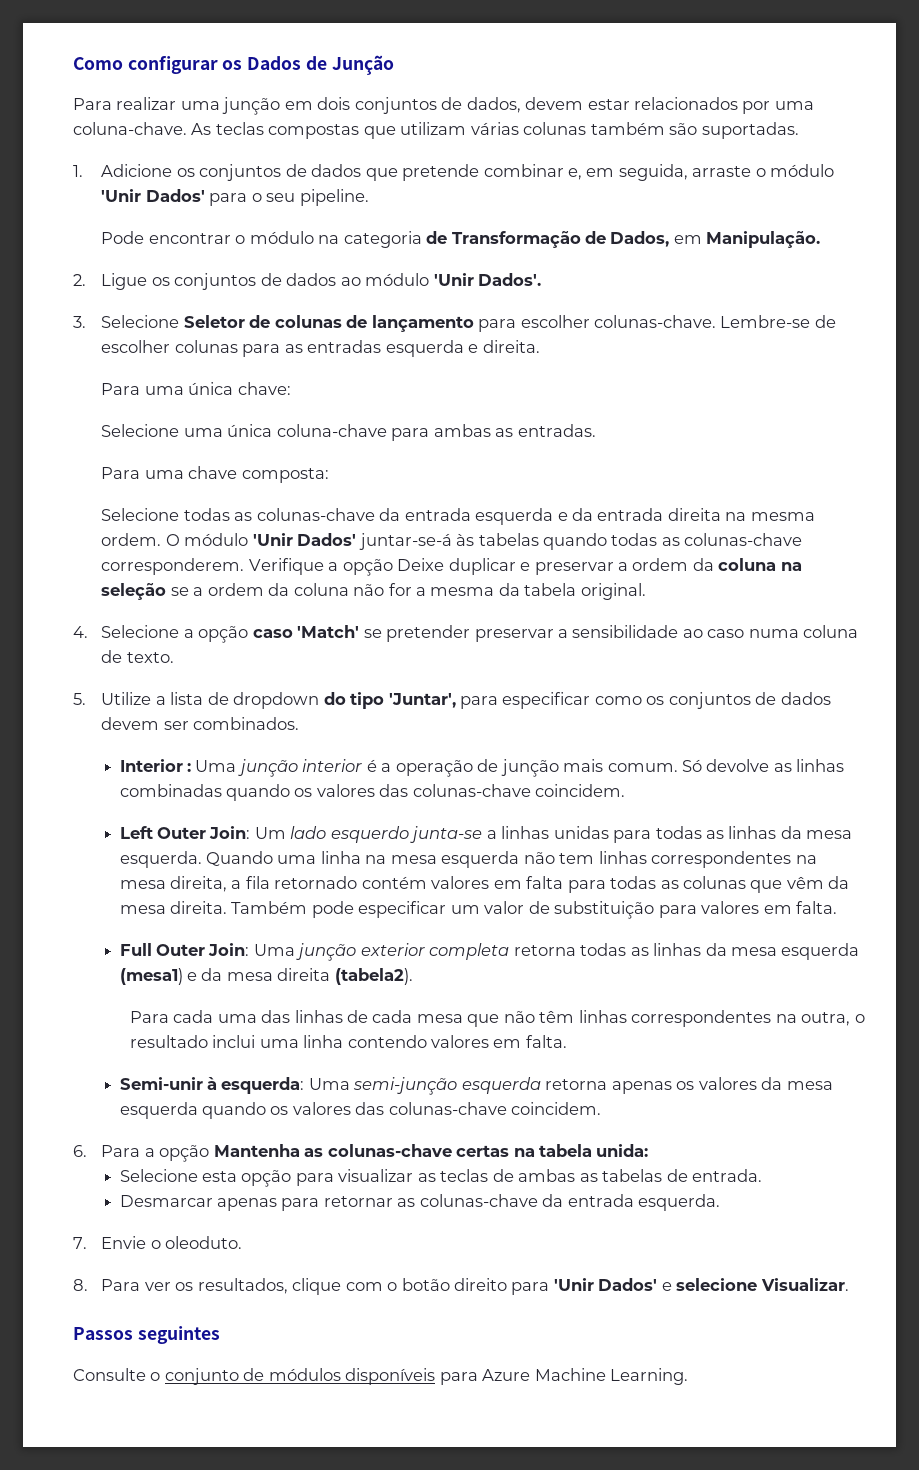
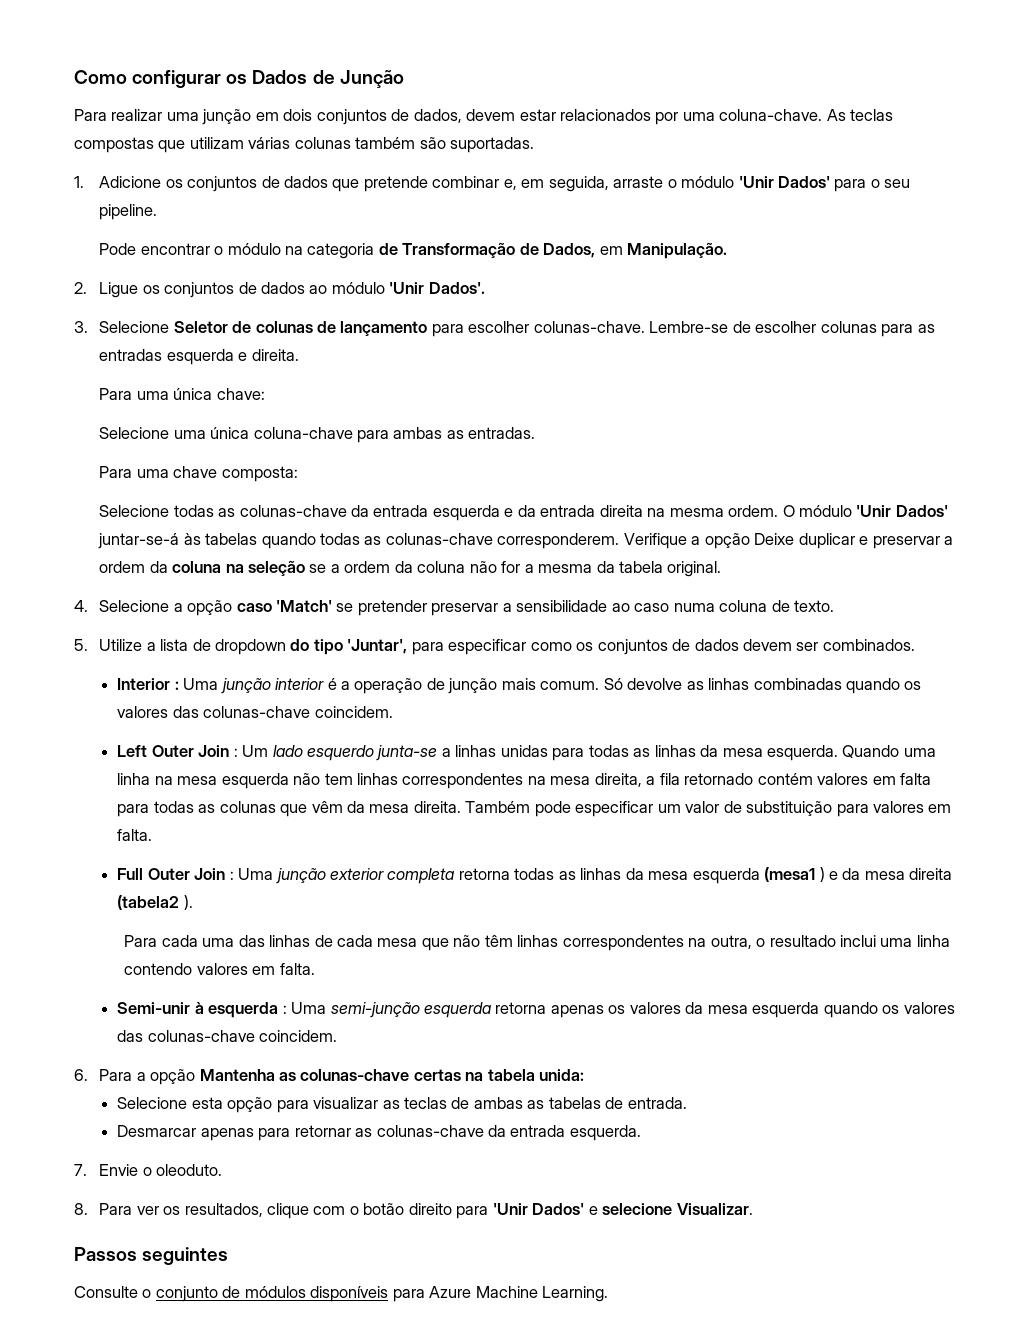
- Left Outer Join: Um lado esquerdo junta-se a linhas unidas para todas as linhas da mesa esquerda.
+ Left Outer Join : Um lado esquerdo junta-se a linhas unidas para todas as linhas da mesa esquerda.
- Full Outer Join: Uma junção exterior completa retorna todas as linhas da mesa esquerda (mesa1) e da mesa direita (tabela2).
+ Full Outer Join : Uma junção exterior completa retorna todas as linhas da mesa esquerda (mesa1 ) e da mesa direita (tabela2 ).
- Semi-unir à esquerda: Uma semi-junção esquerda retorna apenas os valores da mesa esquerda quando os valores das colunas-chave coincidem.
+ Semi-unir à esquerda : Uma semi-junção esquerda retorna apenas os valores da mesa esquerda quando os valores das colunas-chave coincidem.

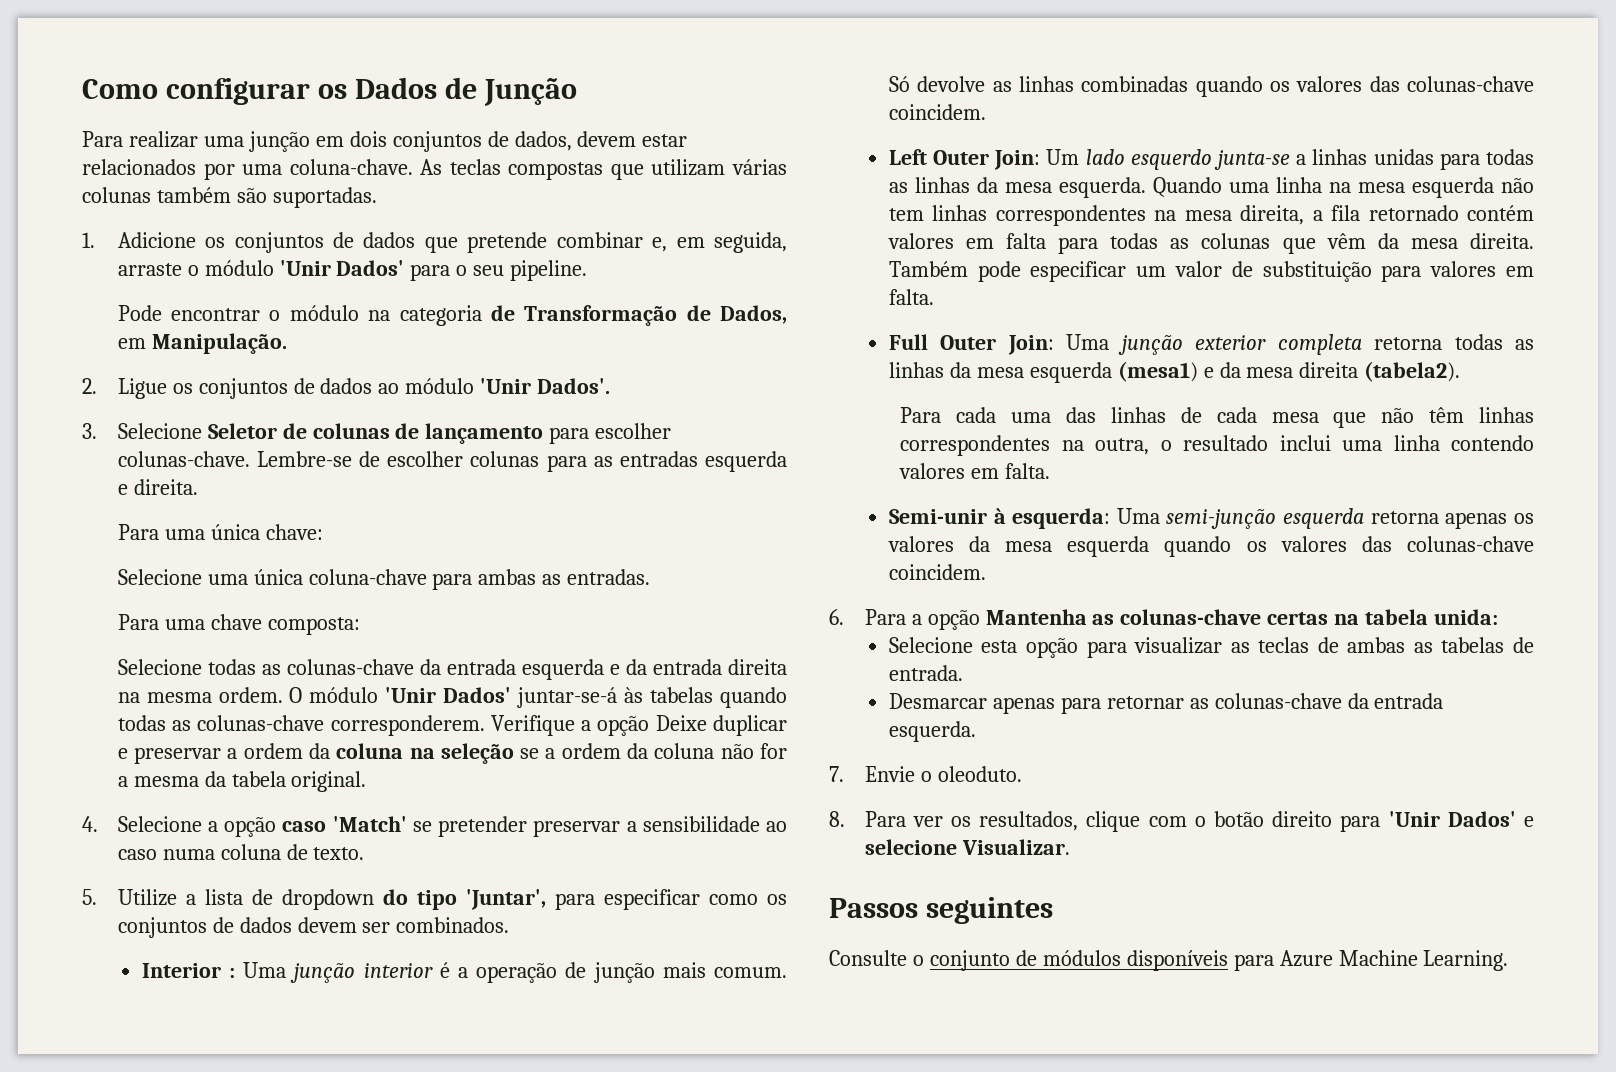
- Left Outer Join : Um lado esquerdo junta-se a linhas unidas para todas as linhas da mesa esquerda.
+ Left Outer Join: Um lado esquerdo junta-se a linhas unidas para todas as linhas da mesa esquerda.
- Full Outer Join : Uma junção exterior completa retorna todas as linhas da mesa esquerda (mesa1 ) e da mesa direita (tabela2 ).
+ Full Outer Join: Uma junção exterior completa retorna todas as linhas da mesa esquerda (mesa1) e da mesa direita (tabela2).
- Semi-unir à esquerda : Uma semi-junção esquerda retorna apenas os valores da mesa esquerda quando os valores das colunas-chave coincidem.
+ Semi-unir à esquerda: Uma semi-junção esquerda retorna apenas os valores da mesa esquerda quando os valores das colunas-chave coincidem.

